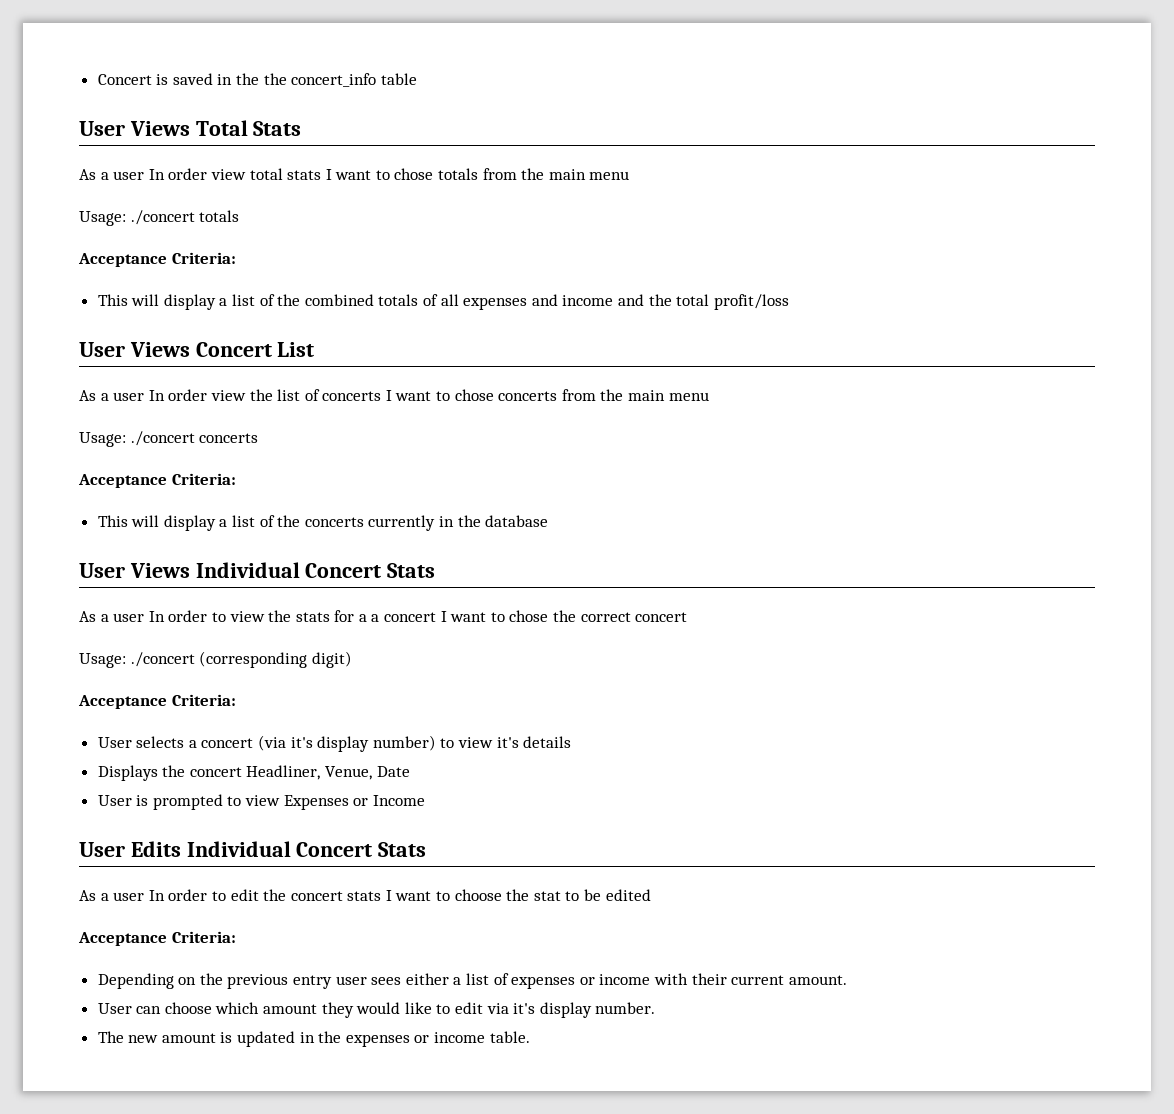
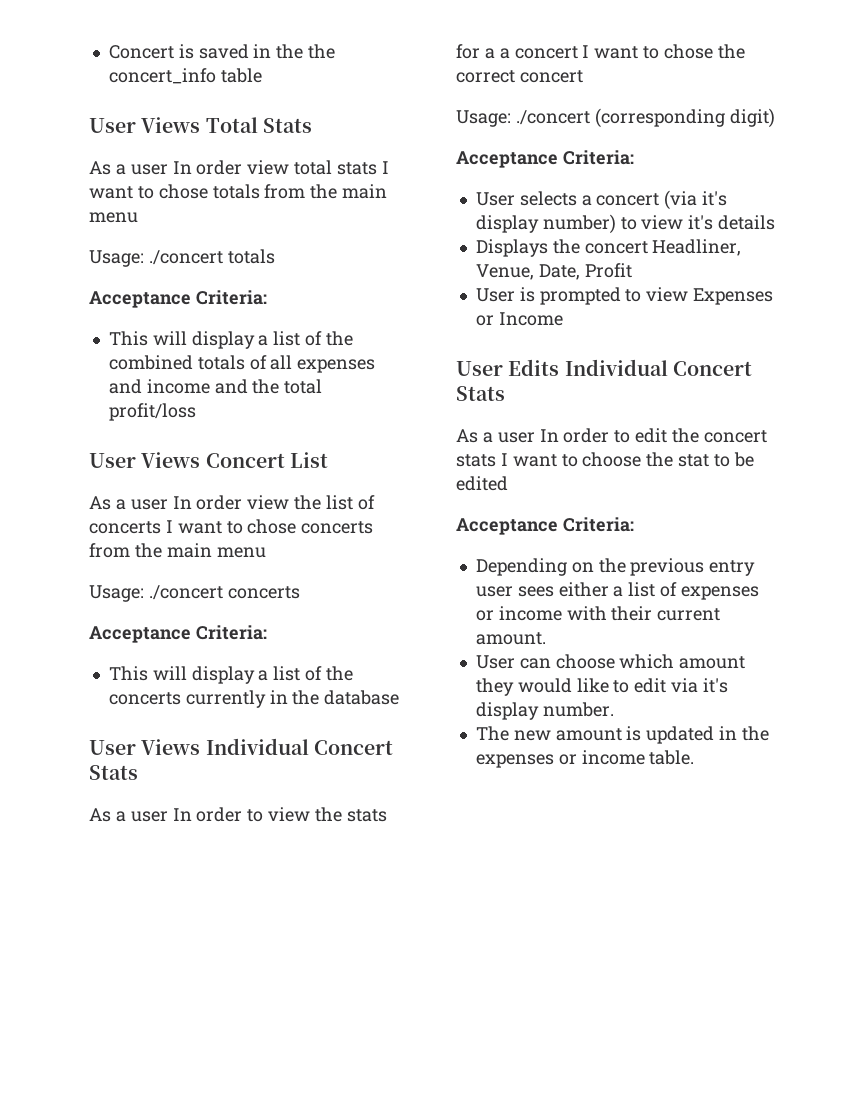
- Displays the concert Headliner, Venue, Date
+ Displays the concert Headliner, Venue, Date, Profit

